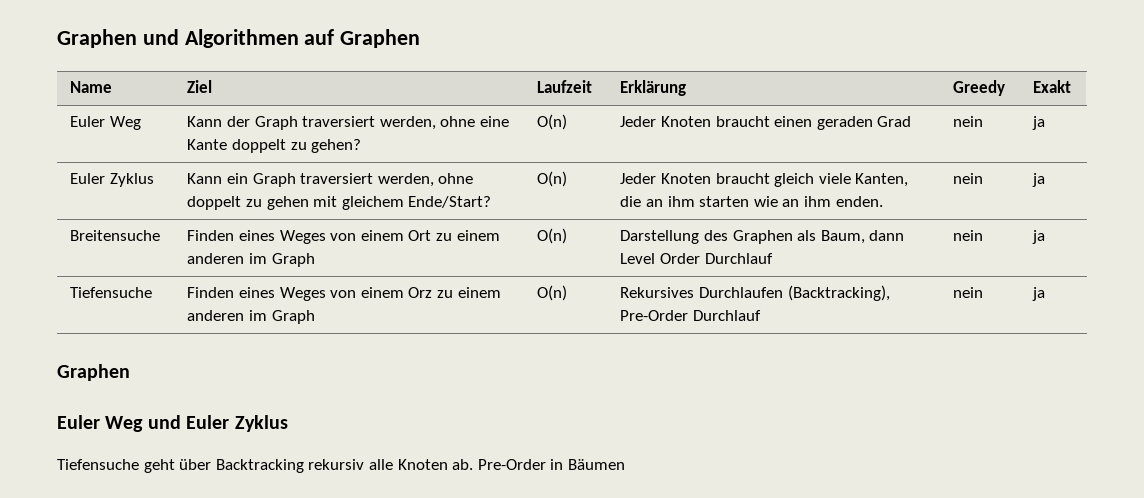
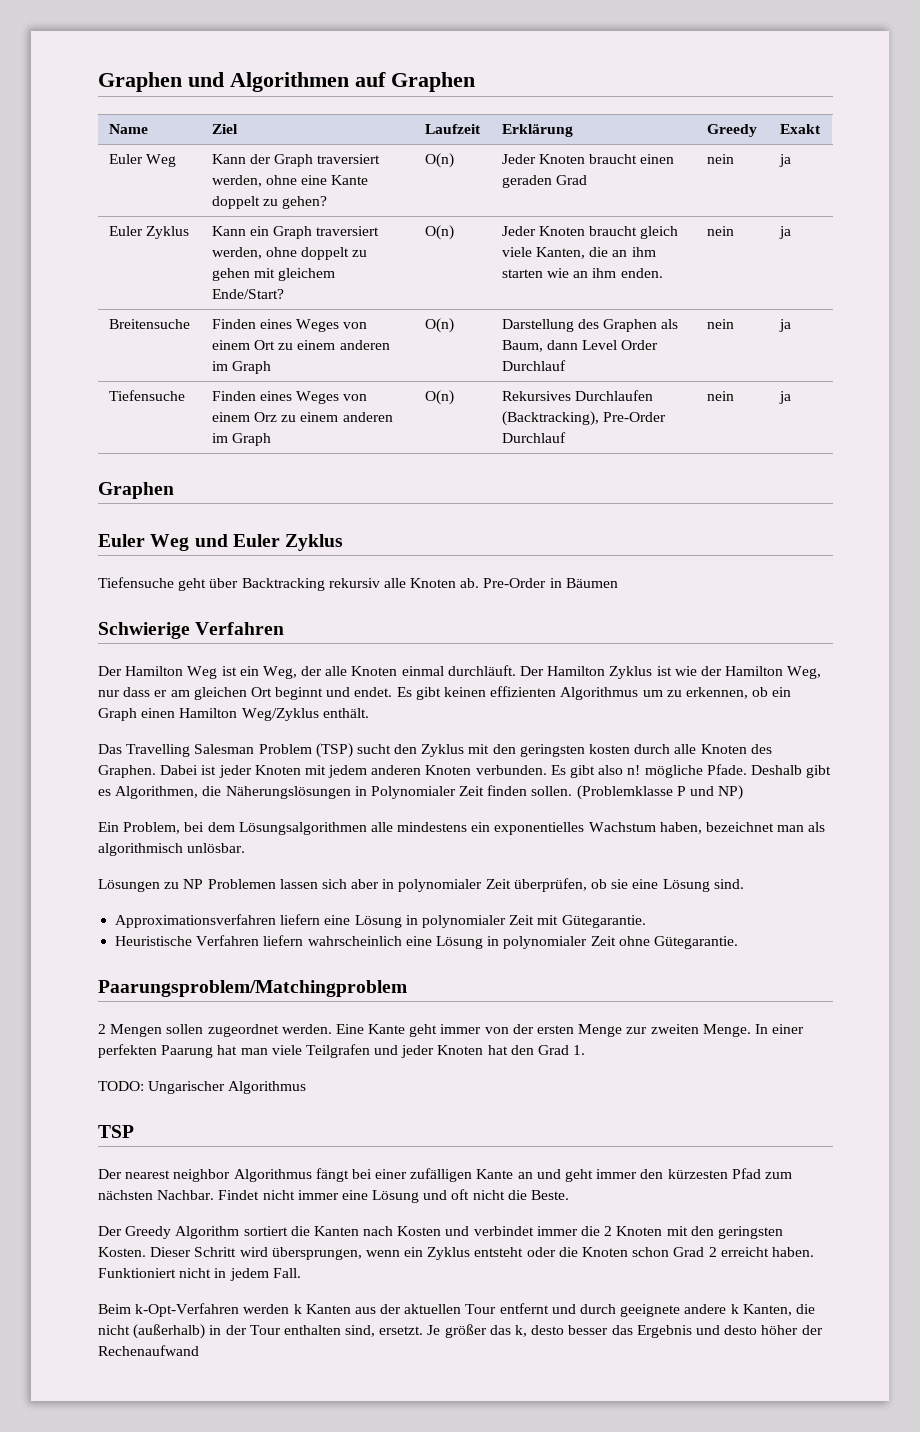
+ Schwierige Verfahren
+ Der Hamilton Weg ist ein Weg, der alle Knoten einmal durchläuft. Der Hamilton Zyklus ist wie der Hamilton Weg, nur dass er am gleichen Ort beginnt und endet. Es gibt keinen effizienten Algorithmus um zu erkennen, ob ein Graph einen Hamilton Weg/Zyklus enthält.
+ Das Travelling Salesman Problem (TSP) sucht den Zyklus mit den geringsten kosten durch alle Knoten des Graphen. Dabei ist jeder Knoten mit jedem anderen Knoten verbunden. Es gibt also n! mögliche Pfade. Deshalb gibt es Algorithmen, die Näherungslösungen in Polynomialer Zeit finden sollen. (Problemklasse P und NP)
+ Ein Problem, bei dem Lösungsalgorithmen alle mindestens ein exponentielles Wachstum haben, bezeichnet man als algorithmisch unlösbar.
+ Lösungen zu NP Problemen lassen sich aber in polynomialer Zeit überprüfen, ob sie eine Lösung sind.
+ Approximationsverfahren liefern eine Lösung in polynomialer Zeit mit Gütegarantie.
+ Heuristische Verfahren liefern wahrscheinlich eine Lösung in polynomialer Zeit ohne Gütegarantie.
+ Paarungsproblem/Matchingproblem
+ 2 Mengen sollen zugeordnet werden. Eine Kante geht immer von der ersten Menge zur zweiten Menge. In einer perfekten Paarung hat man viele Teilgrafen und jeder Knoten hat den Grad 1.
+ TODO: Ungarischer Algorithmus
+ TSP
+ Der nearest neighbor Algorithmus fängt bei einer zufälligen Kante an und geht immer den kürzesten Pfad zum nächsten Nachbar. Findet nicht immer eine Lösung und oft nicht die Beste.
+ Der Greedy Algorithm sortiert die Kanten nach Kosten und verbindet immer die 2 Knoten mit den geringsten Kosten. Dieser Schritt wird übersprungen, wenn ein Zyklus entsteht oder die Knoten schon Grad 2 erreicht haben. Funktioniert nicht in jedem Fall.
+ Beim k-Opt-Verfahren werden k Kanten aus der aktuellen Tour entfernt und durch geeignete andere k Kanten, die nicht (außerhalb) in der Tour enthalten sind, ersetzt. Je größer das k, desto besser das Ergebnis und desto höher der Rechenaufwand

